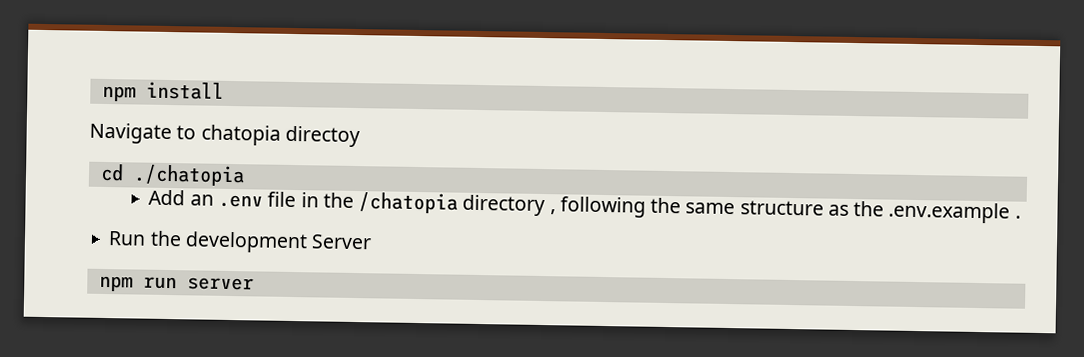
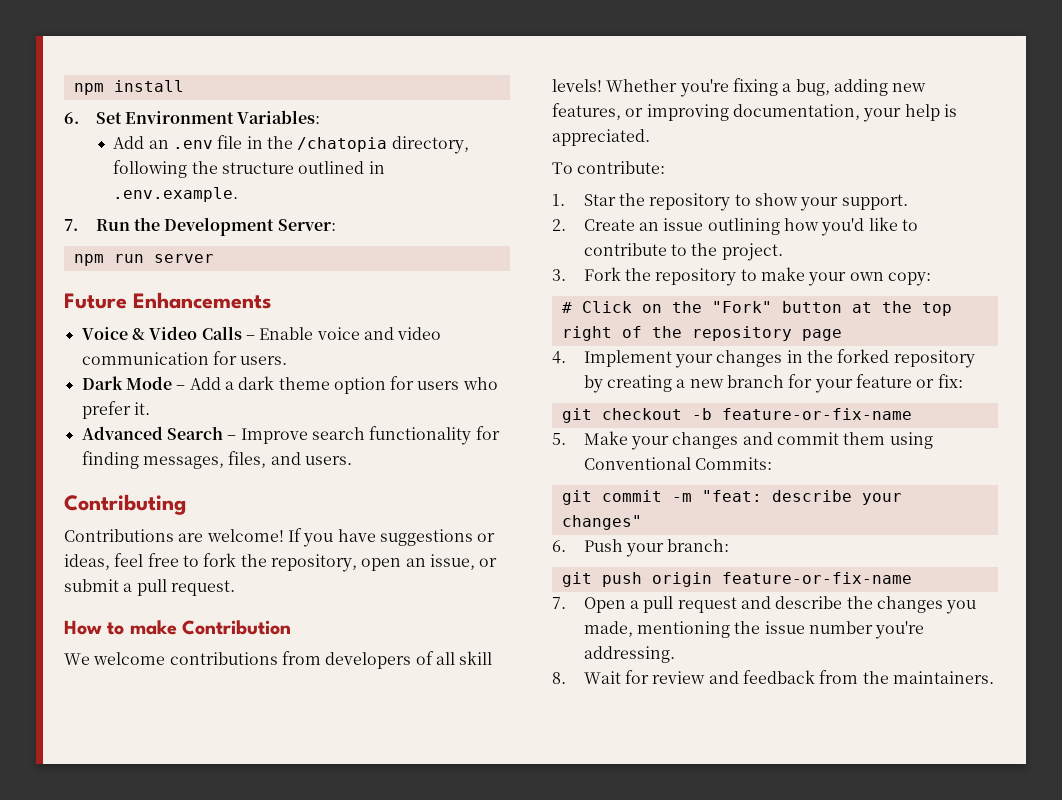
- Navigate to chatopia directoy
- cd ./chatopia
+ 6. Set Environment Variables:
- Add an .env file in the /chatopia directory , following the same structure as the .env.example .
- Run the development Server
+ Add an .env file in the /chatopia directory, following the structure outlined in .env.example.
+ 7. Run the Development Server:
  npm run server
+ Future Enhancements
+ Voice & Video Calls – Enable voice and video communication for users.
+ Dark Mode – Add a dark theme option for users who prefer it.
+ Advanced Search – Improve search functionality for finding messages, files, and users.
+ Contributing
+ Contributions are welcome! If you have suggestions or ideas, feel free to fork the repository, open an issue, or submit a pull request.
+ How to make Contribution
+ We welcome contributions from developers of all skill levels! Whether you're fixing a bug, adding new features, or improving documentation, your help is appreciated.
+ To contribute:
+ 1. Star the repository to show your support.
+ 2. Create an issue outlining how you'd like to contribute to the project.
+ 3. Fork the repository to make your own copy:
+ # Click on the "Fork" button at the top right of the repository page
+ 4. Implement your changes in the forked repository by creating a new branch for your feature or fix:
+ git checkout -b feature-or-fix-name
+ 5. Make your changes and commit them using Conventional Commits:
+ git commit -m "feat: describe your changes"
+ 6. Push your branch:
+ git push origin feature-or-fix-name
+ 7. Open a pull request and describe the changes you made, mentioning the issue number you're addressing.
+ 8. Wait for review and feedback from the maintainers.

